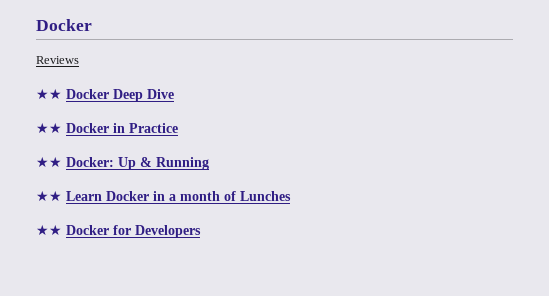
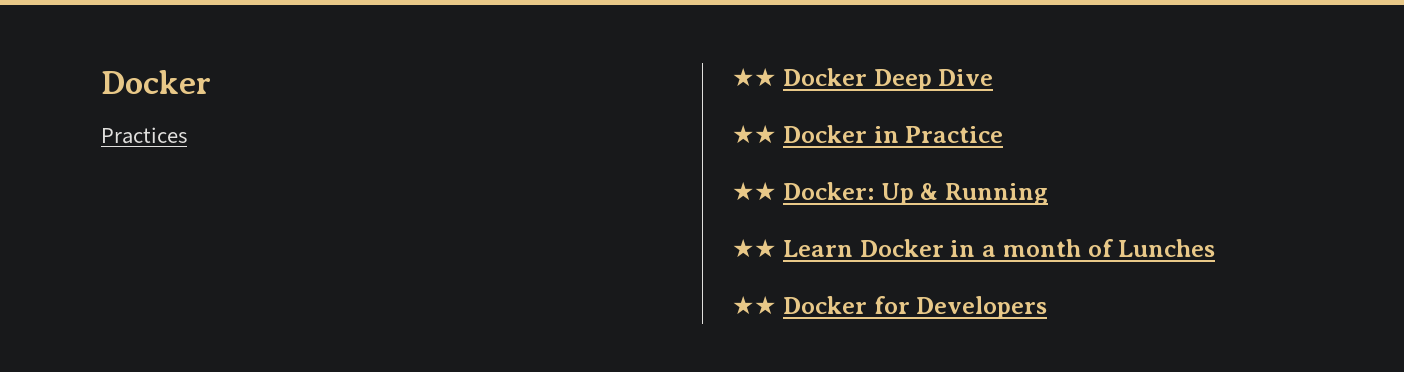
- Reviews
+ Practices

